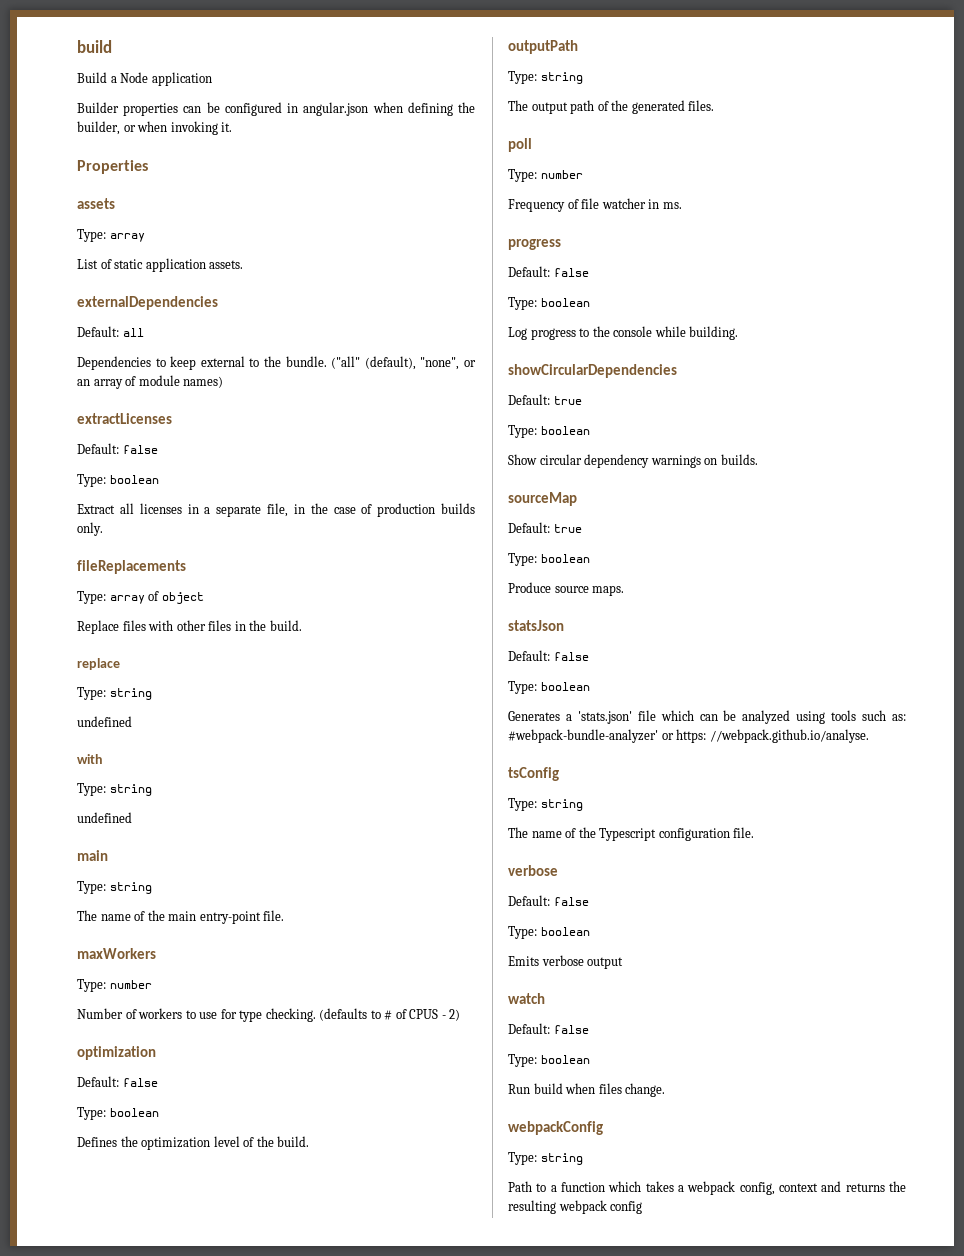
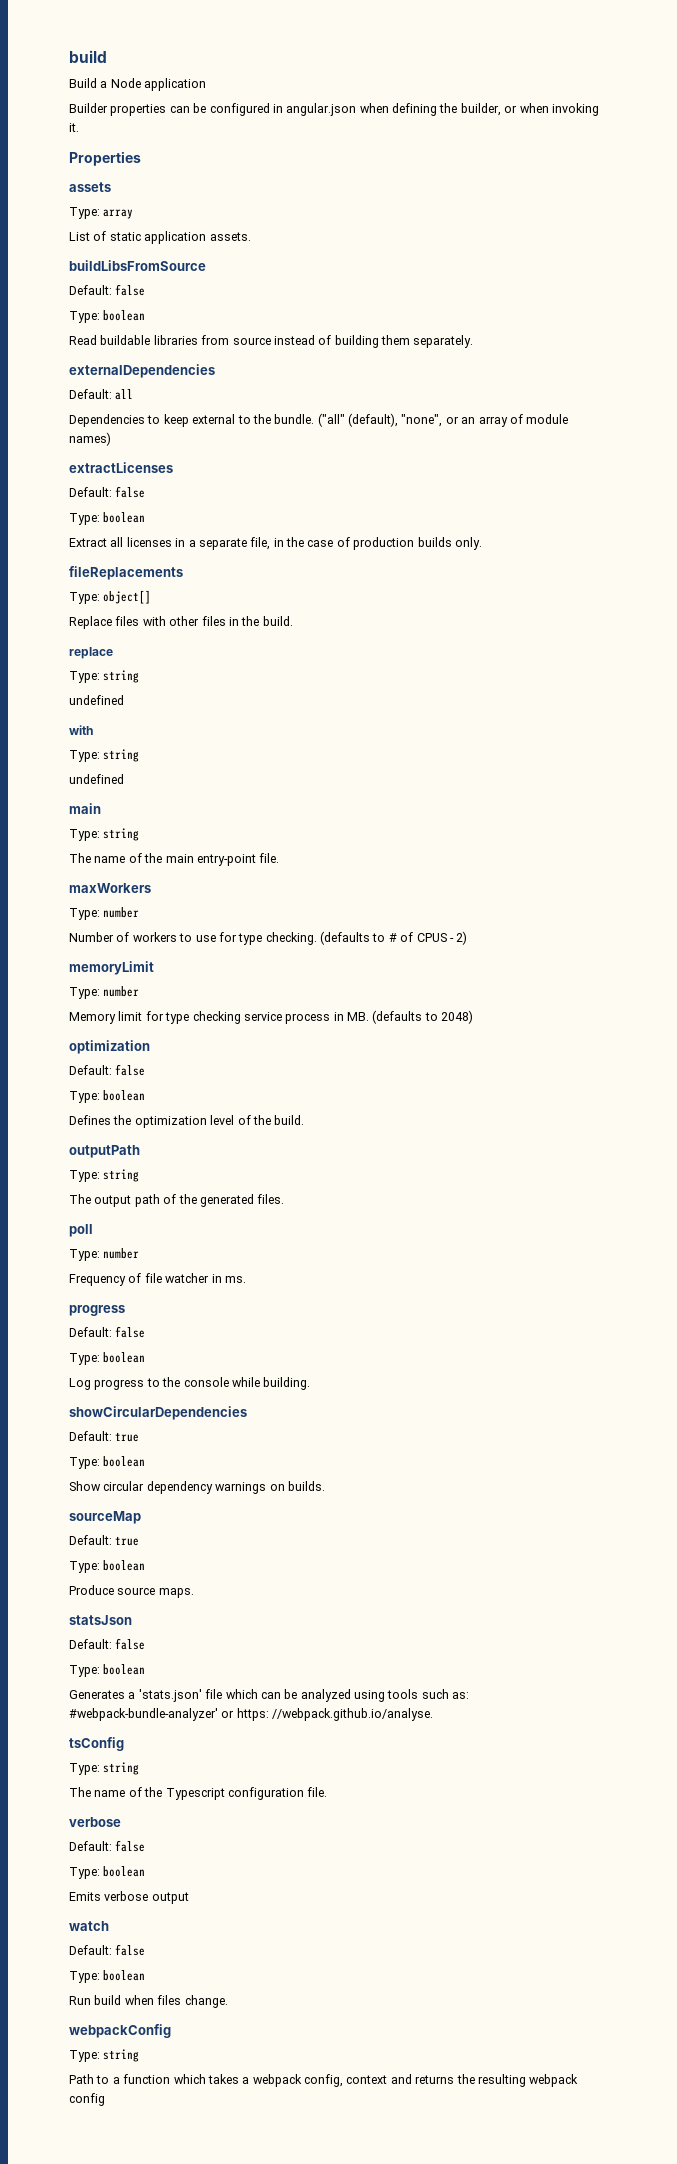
+ buildLibsFromSource
+ Default: false
+ Type: boolean
+ Read buildable libraries from source instead of building them separately.
- Type: array of object
+ Type: object[]
+ memoryLimit
+ Type: number
+ Memory limit for type checking service process in MB. (defaults to 2048)

